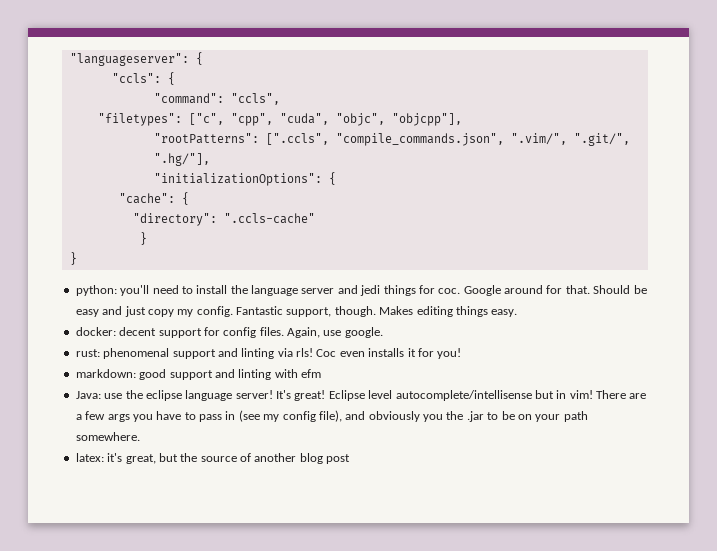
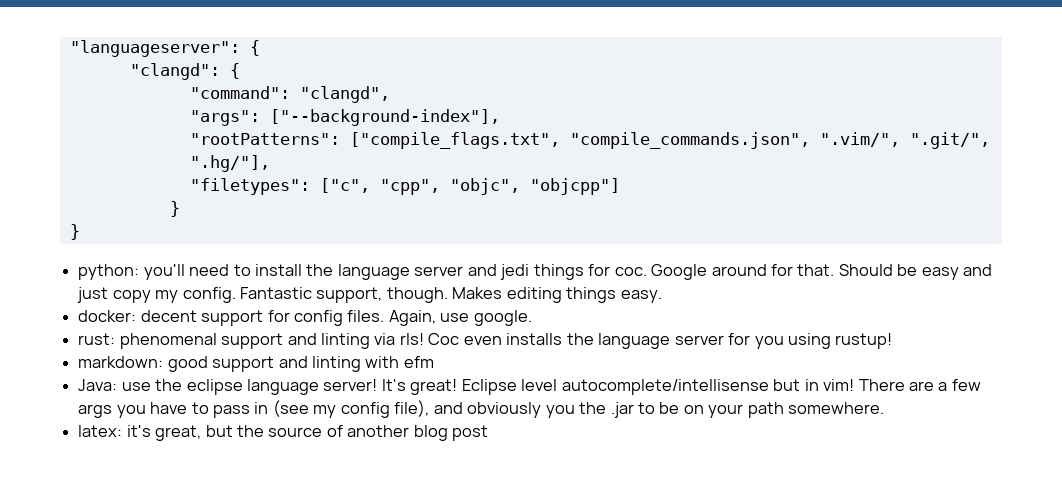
- "ccls": {
+ "clangd": {
- "command": "ccls",
- "filetypes": ["c", "cpp", "cuda", "objc", "objcpp"],
+ "command": "clangd",
+ "args": ["--background-index"],
- "rootPatterns": [".ccls", "compile_commands.json", ".vim/", ".git/", ".hg/"],
+ "rootPatterns": ["compile_flags.txt", "compile_commands.json", ".vim/", ".git/", ".hg/"],
- "initializationOptions": {
- "cache": {
- "directory": ".ccls-cache"
+ "filetypes": ["c", "cpp", "objc", "objcpp"]
- Coc even installs it for you!
+ Coc even installs the language server for you using rustup!

